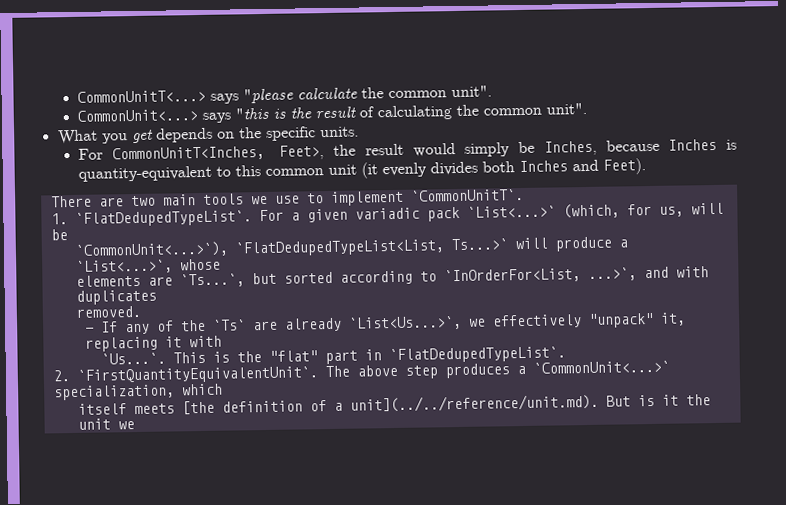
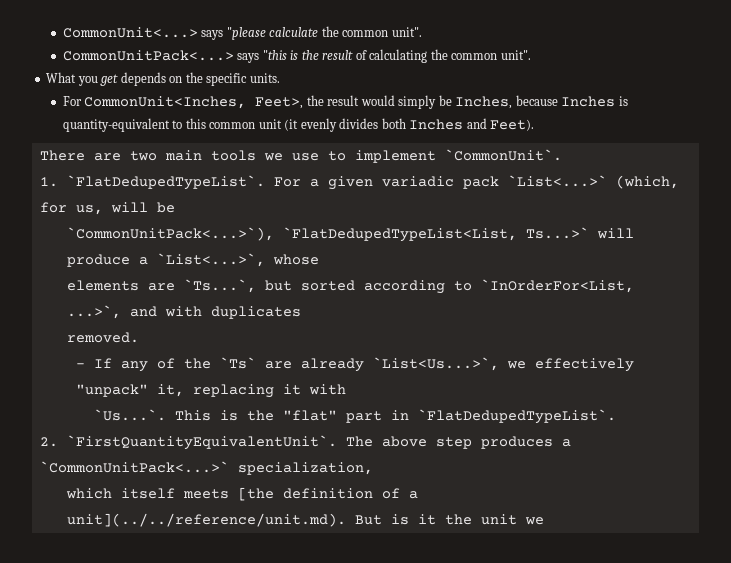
- CommonUnitT<...> says "please calculate the common unit".
+ CommonUnit<...> says "please calculate the common unit".
- CommonUnit<...> says "this is the result of calculating the common unit".
+ CommonUnitPack<...> says "this is the result of calculating the common unit".
- For CommonUnitT<Inches, Feet>, the result would simply be Inches, because Inches is quantity-equivalent to this common unit (it evenly divides both Inches and Feet).
+ For CommonUnit<Inches, Feet>, the result would simply be Inches, because Inches is quantity-equivalent to this common unit (it evenly divides both Inches and Feet).
- There are two main tools we use to implement `CommonUnitT`.
+ There are two main tools we use to implement `CommonUnit`.
- `CommonUnit<...>`), `FlatDedupedTypeList<List, Ts...>` will produce a `List<...>`, whose
+ `CommonUnitPack<...>`), `FlatDedupedTypeList<List, Ts...>` will produce a `List<...>`, whose
- The above step produces a `CommonUnit<...>` specialization, which
- itself meets [the definition of a unit](../../reference/unit.md). But is it the unit we
+ The above step produces a `CommonUnitPack<...>` specialization,
+ which itself meets [the definition of a unit](../../reference/unit.md). But is it the unit we

